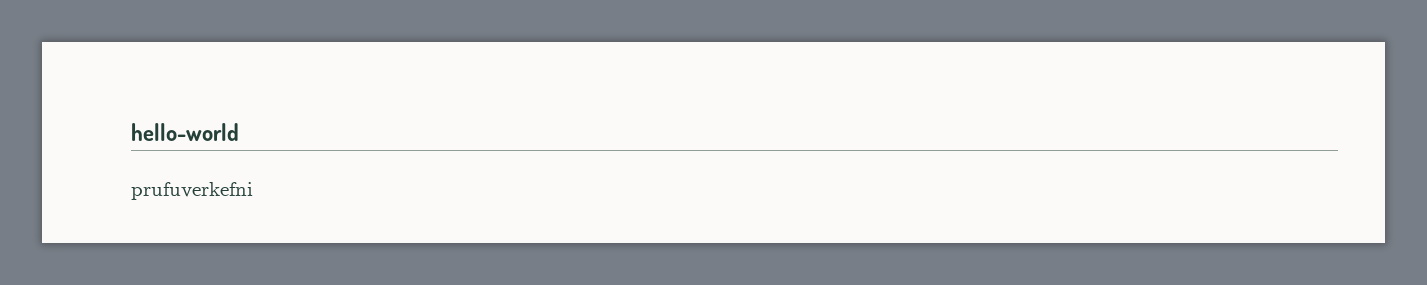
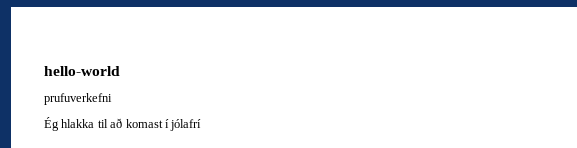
+ Ég hlakka til að komast í jólafrí

